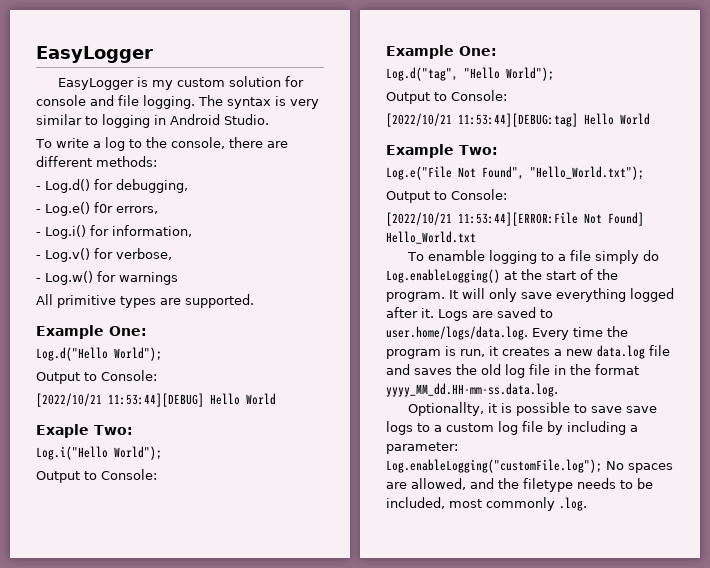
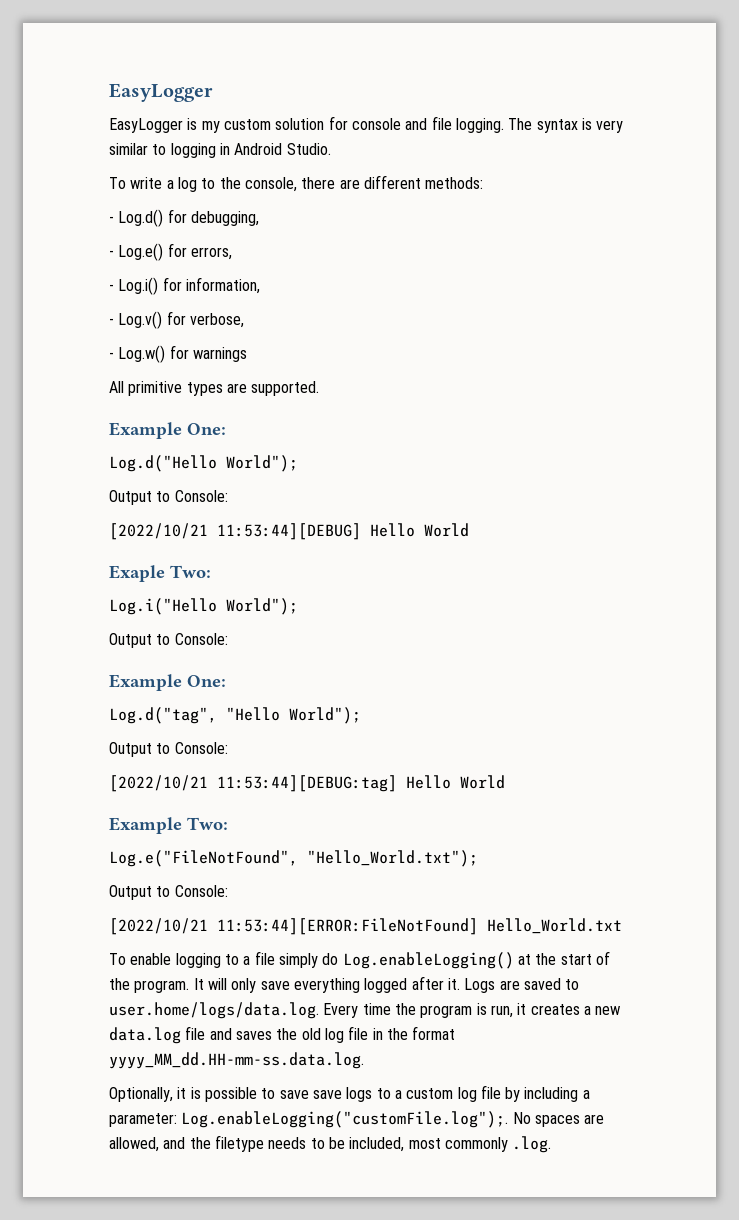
- - Log.e() f0r errors,
+ - Log.e() for errors,
- Log.e("File Not Found", "Hello_World.txt");
+ Log.e("FileNotFound", "Hello_World.txt");
- [2022/10/21 11:53:44][ERROR:File Not Found] Hello_World.txt
+ [2022/10/21 11:53:44][ERROR:FileNotFound] Hello_World.txt
- To enamble logging to a file simply do Log.enableLogging() at the start of the program.
+ To enable logging to a file simply do Log.enableLogging() at the start of the program.
- Optionallty, it is possible to save save logs to a custom log file by including a parameter: Log.enableLogging("customFile.log"); No spaces are allowed, and the filetype needs to be included, most commonly .log.
+ Optionally, it is possible to save save logs to a custom log file by including a parameter: Log.enableLogging("customFile.log");. No spaces are allowed, and the filetype needs to be included, most commonly .log.

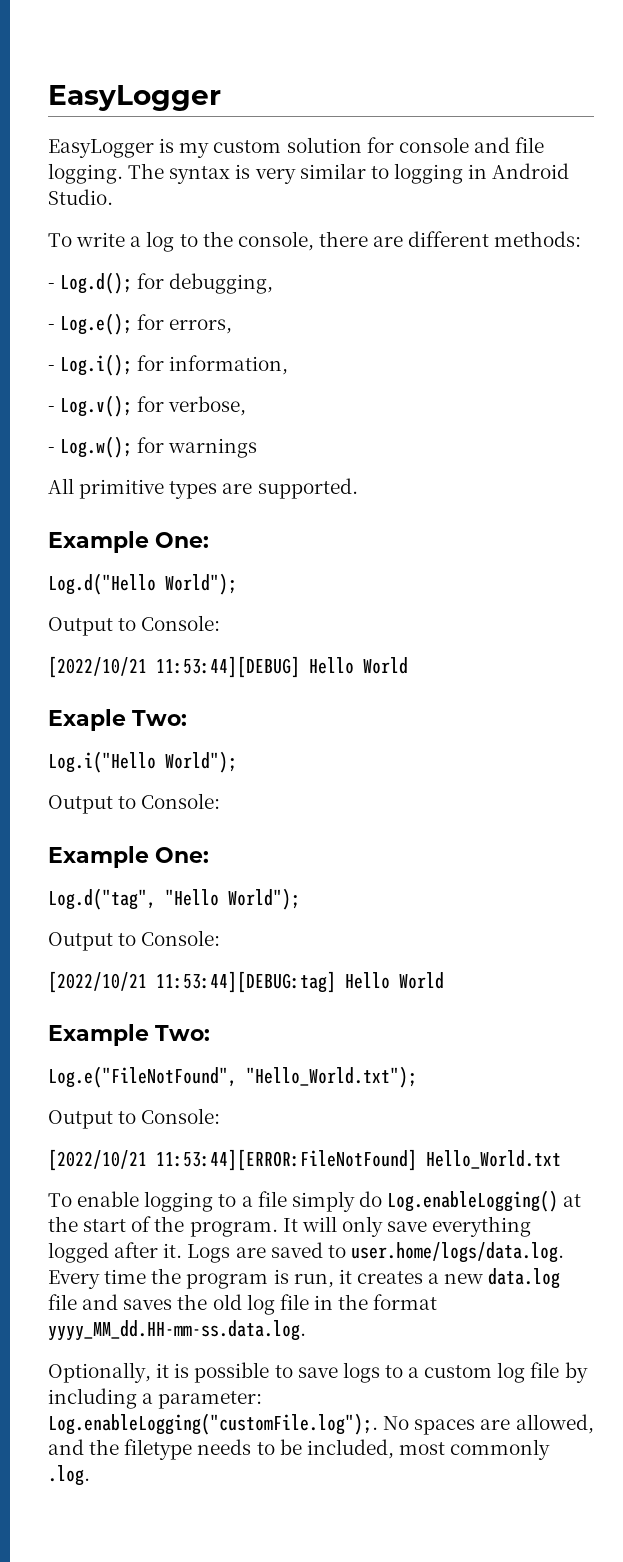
- - Log.d() for debugging,
+ - Log.d(); for debugging,
- - Log.e() for errors,
+ - Log.e(); for errors,
- - Log.i() for information,
+ - Log.i(); for information,
- - Log.v() for verbose,
+ - Log.v(); for verbose,
- - Log.w() for warnings
+ - Log.w(); for warnings
- Optionally, it is possible to save save logs to a custom log file by including a parameter: Log.enableLogging("customFile.log");. No spaces are allowed, and the filetype needs to be included, most commonly .log.
+ Optionally, it is possible to save logs to a custom log file by including a parameter: Log.enableLogging("customFile.log");. No spaces are allowed, and the filetype needs to be included, most commonly .log.

